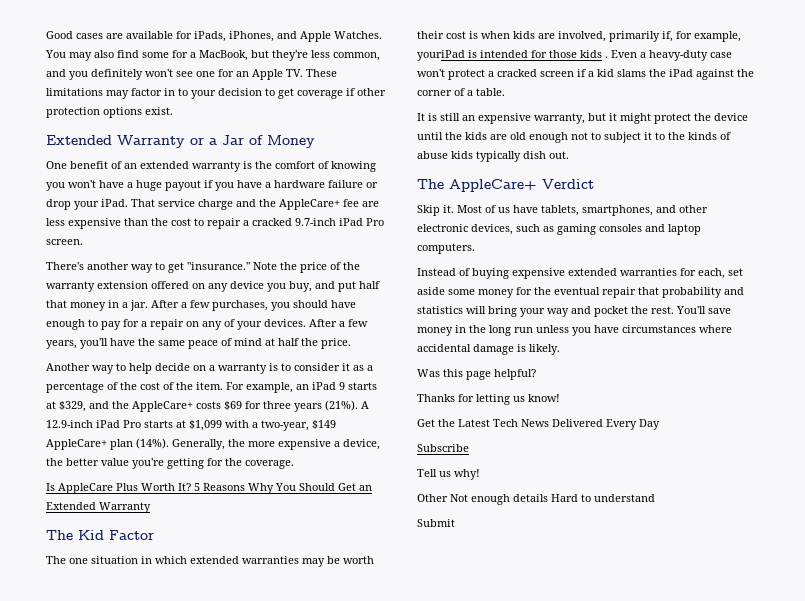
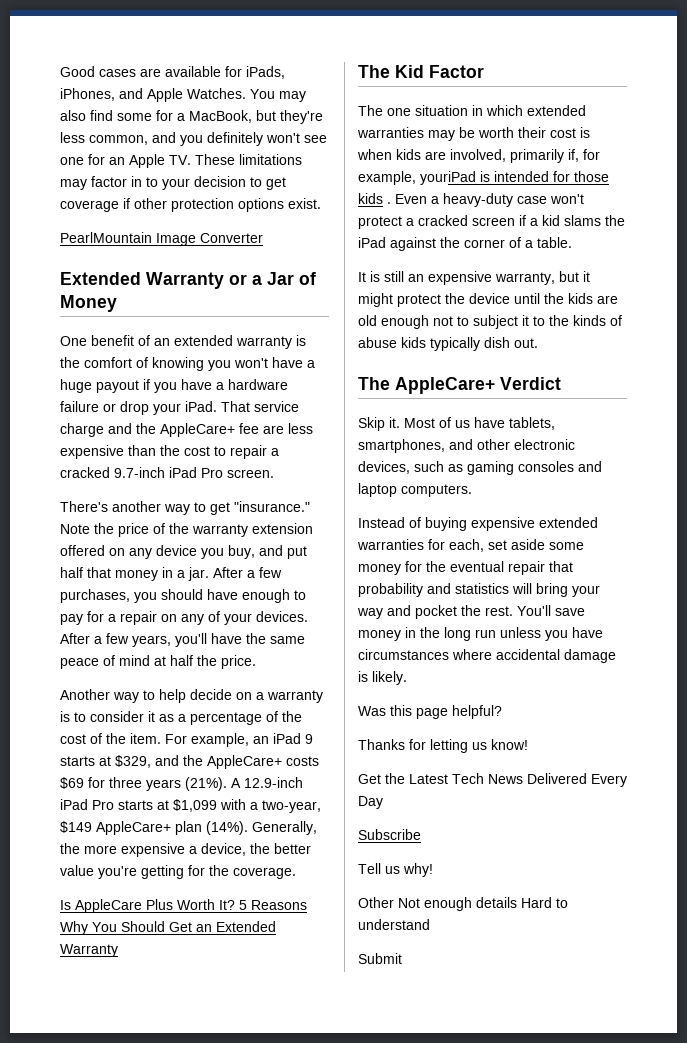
+ PearlMountain Image Converter

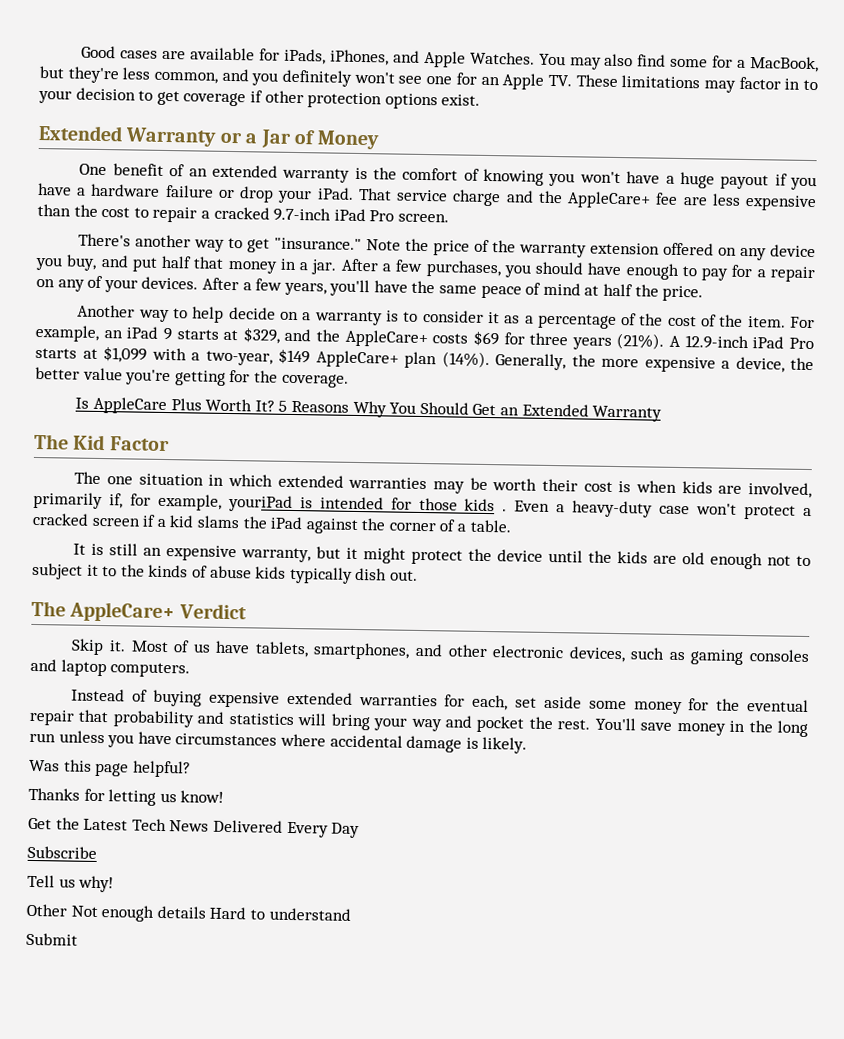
- PearlMountain Image Converter

